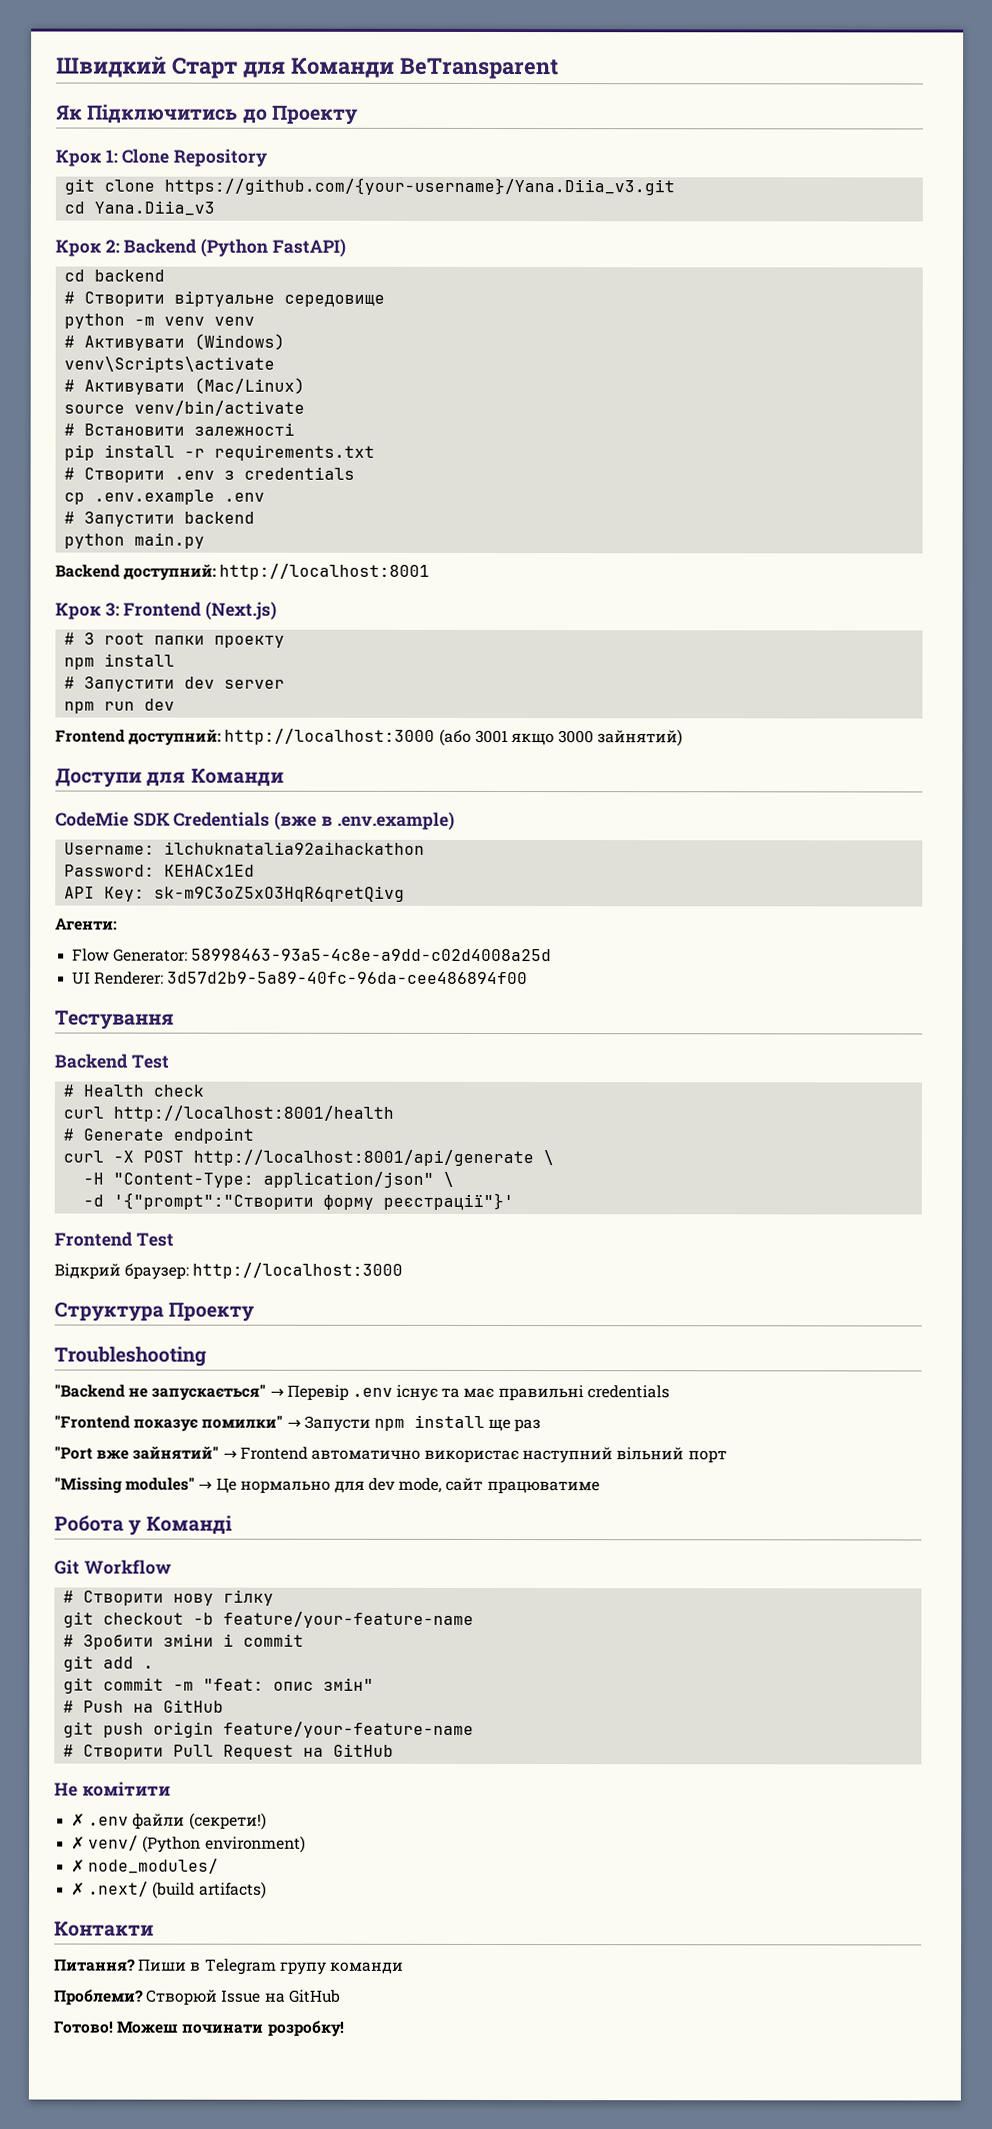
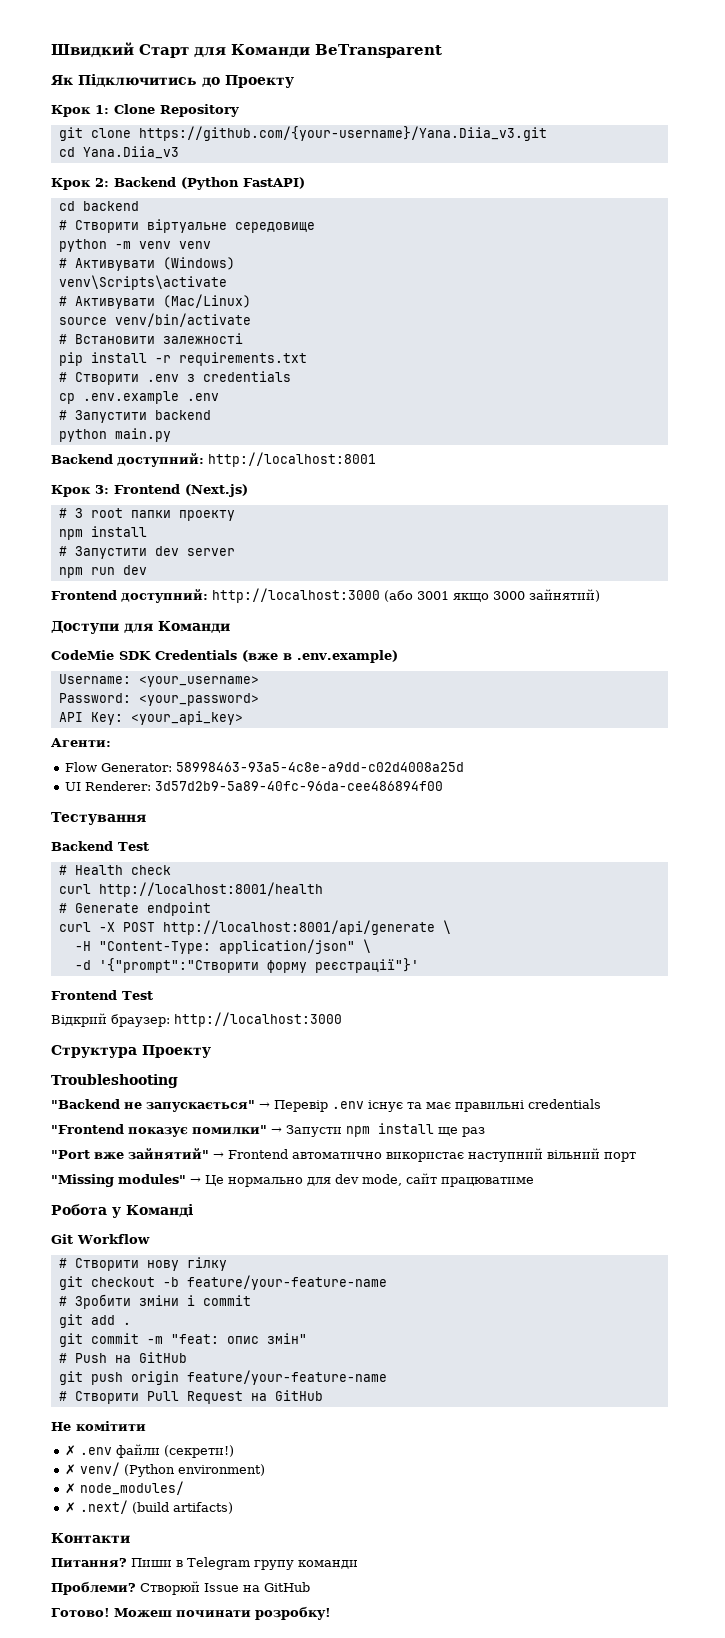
- Username: ilchuknatalia92aihackathon
+ Username: <your_username>
- Password: KEHACx1Ed
+ Password: <your_password>
- API Key: sk-m9C3oZ5xO3HqR6qretQivg
+ API Key: <your_api_key>

